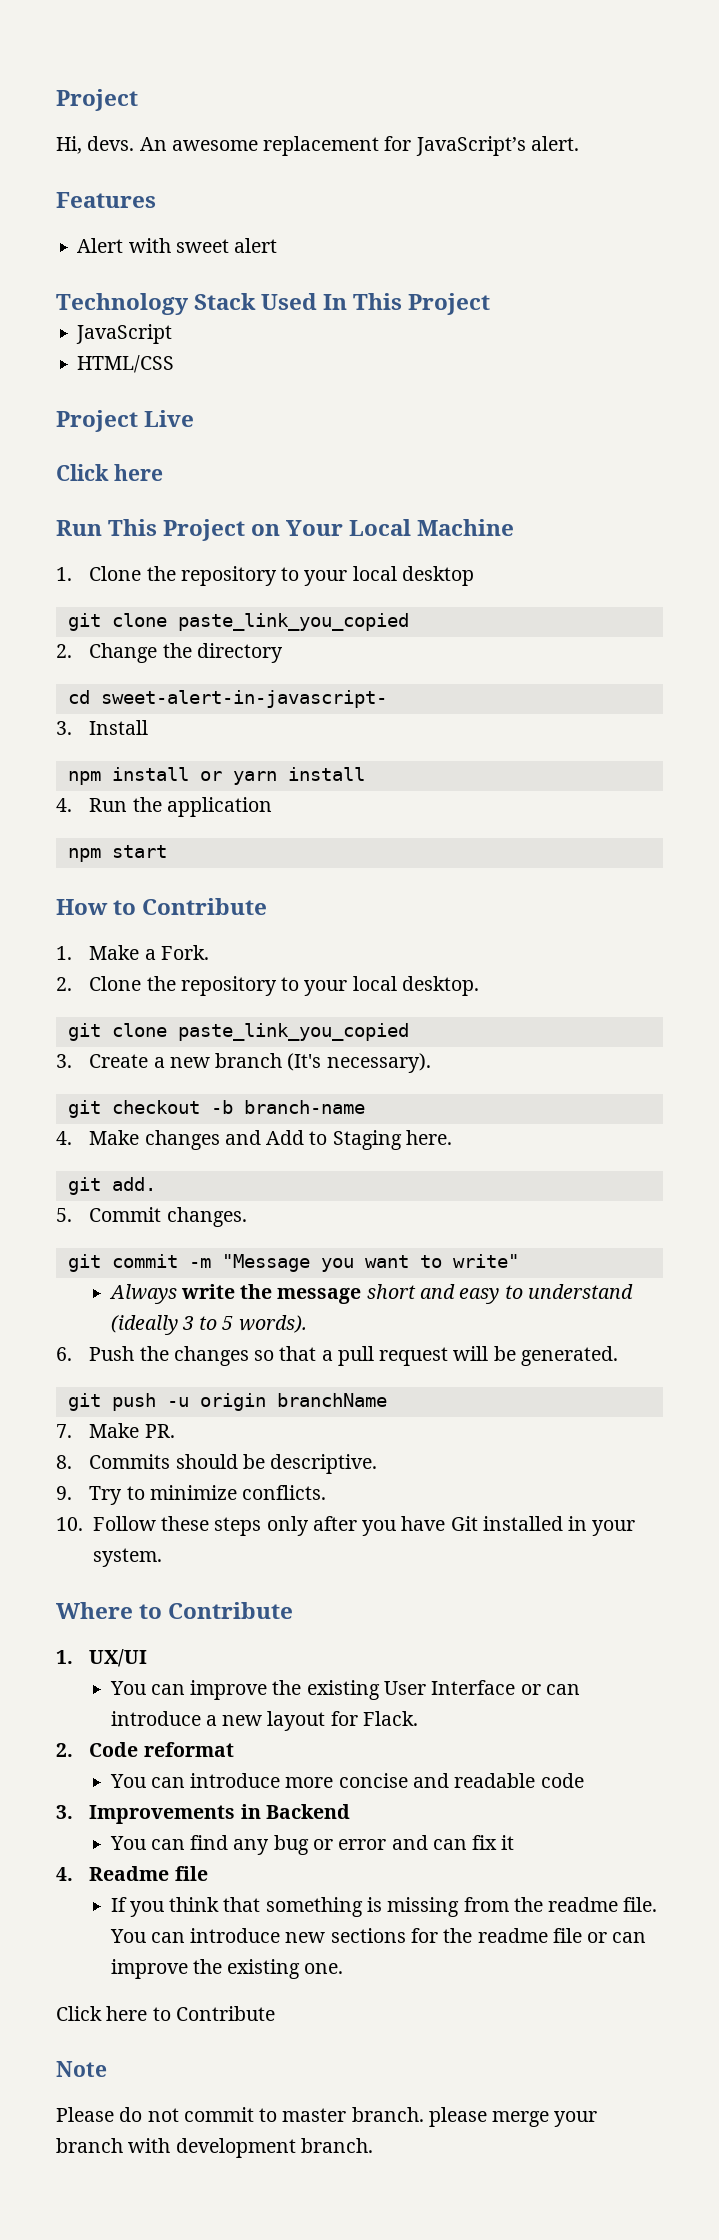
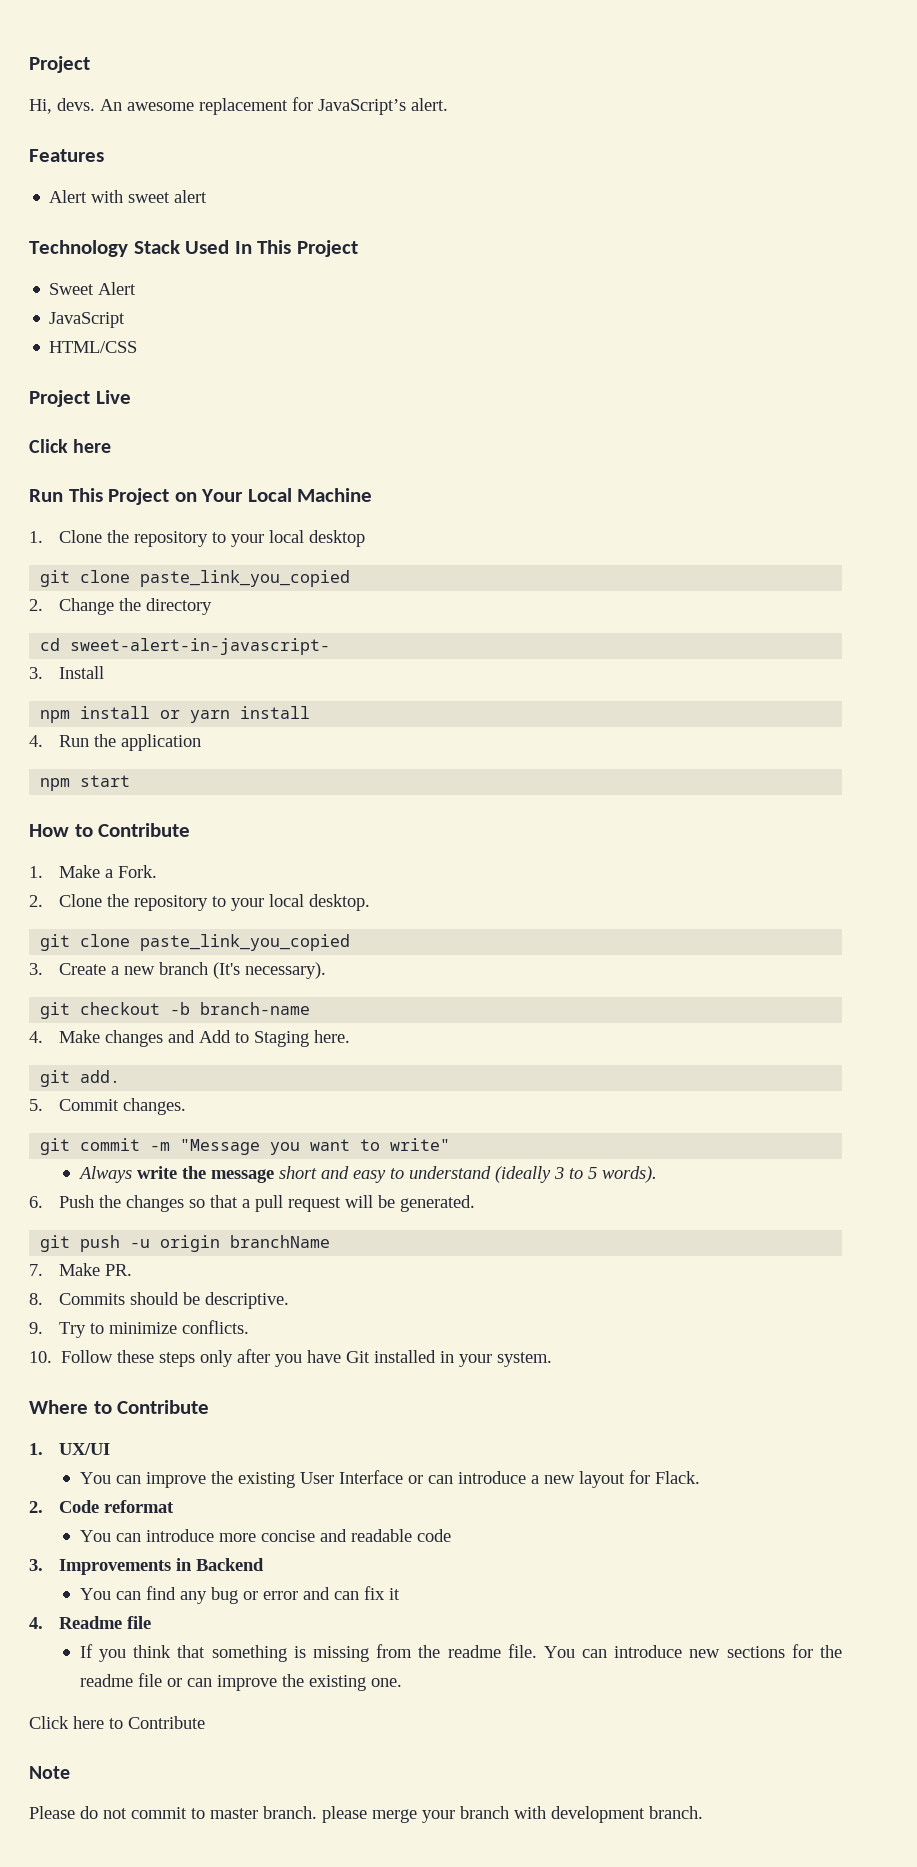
+ Sweet Alert

